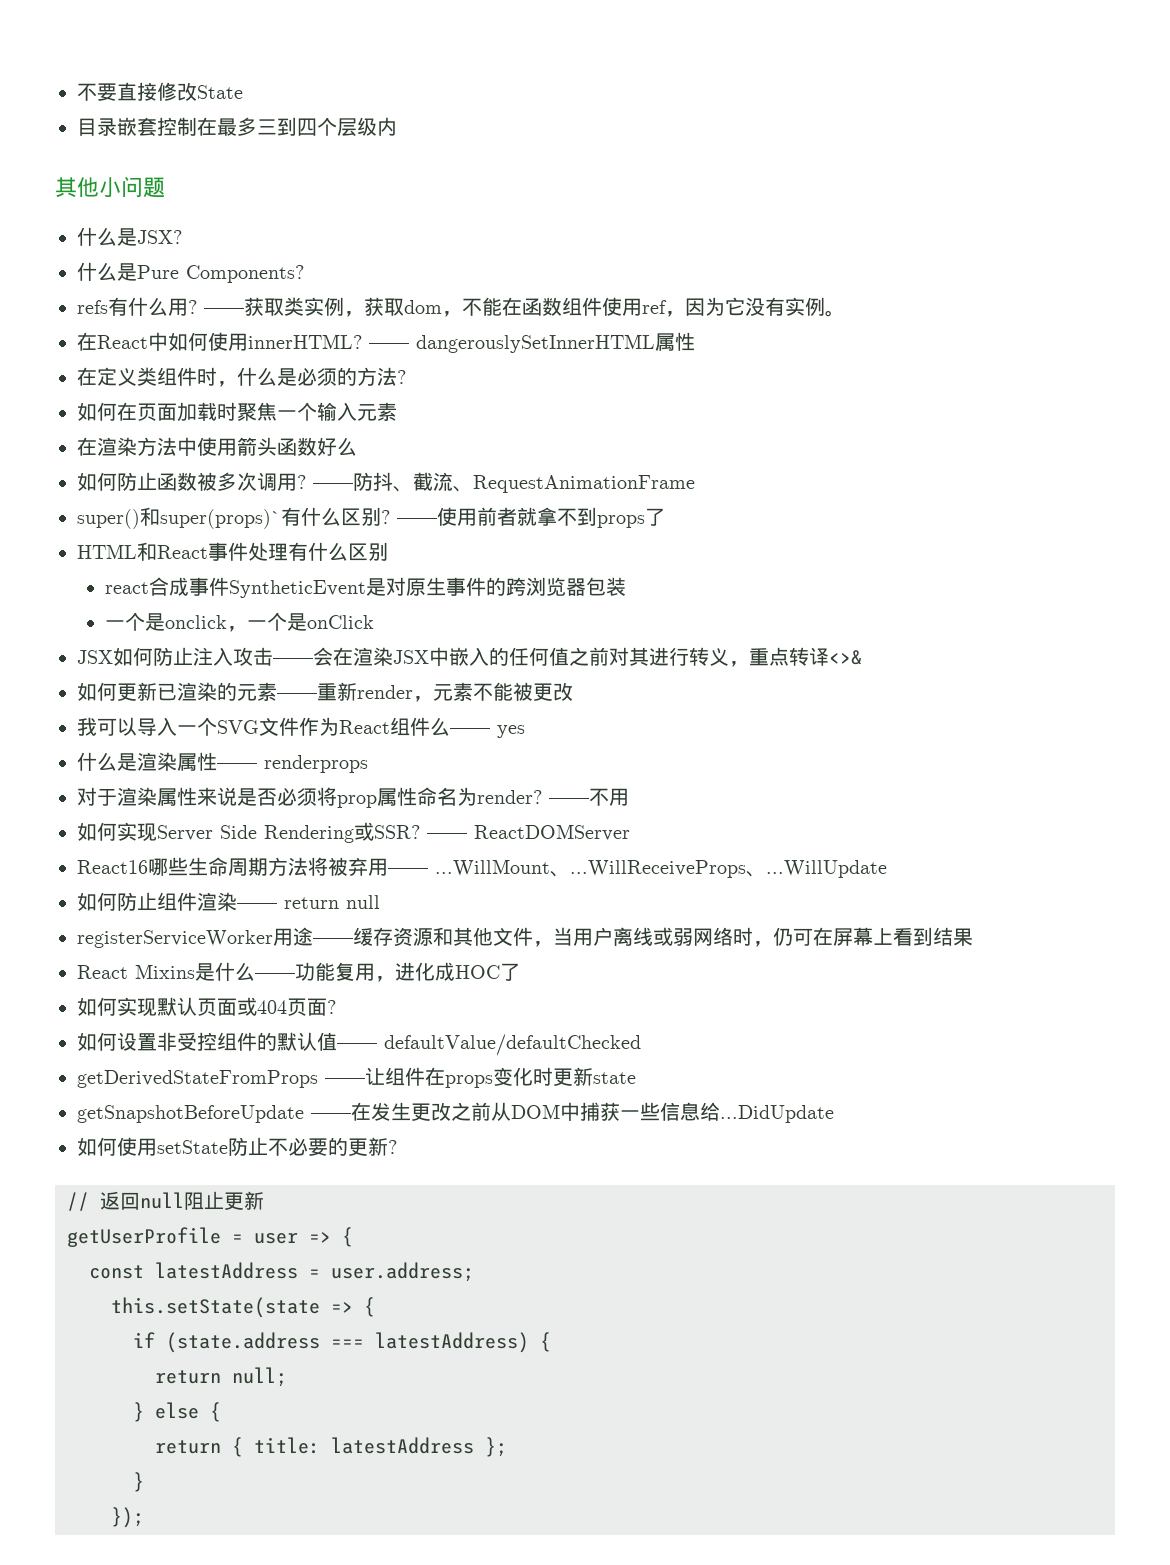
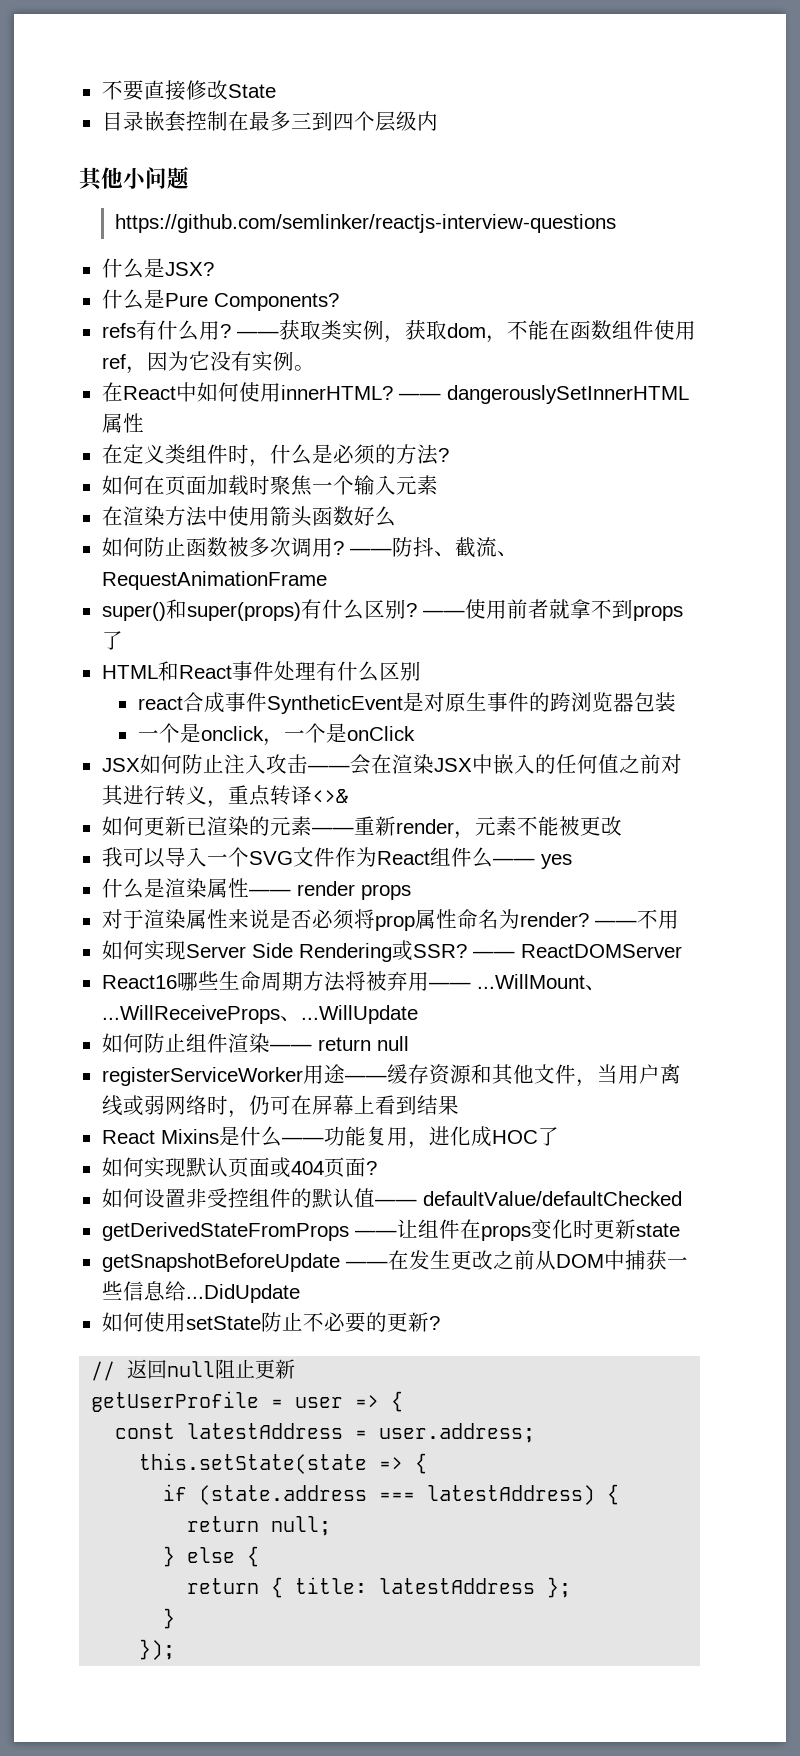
+ https://github.com/semlinker/reactjs-interview-questions
- super()和super(props)`有什么区别?
+ super()和super(props)有什么区别?
- 什么是渲染属性—— renderprops
+ 什么是渲染属性—— render props

